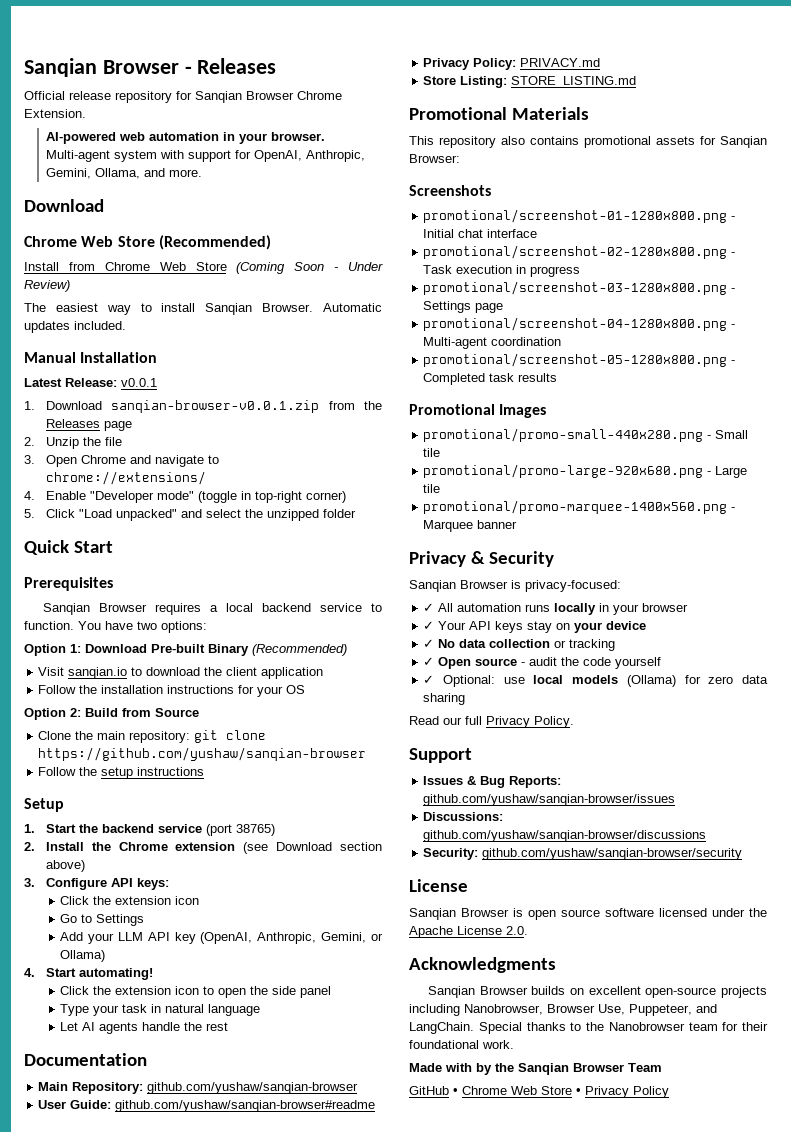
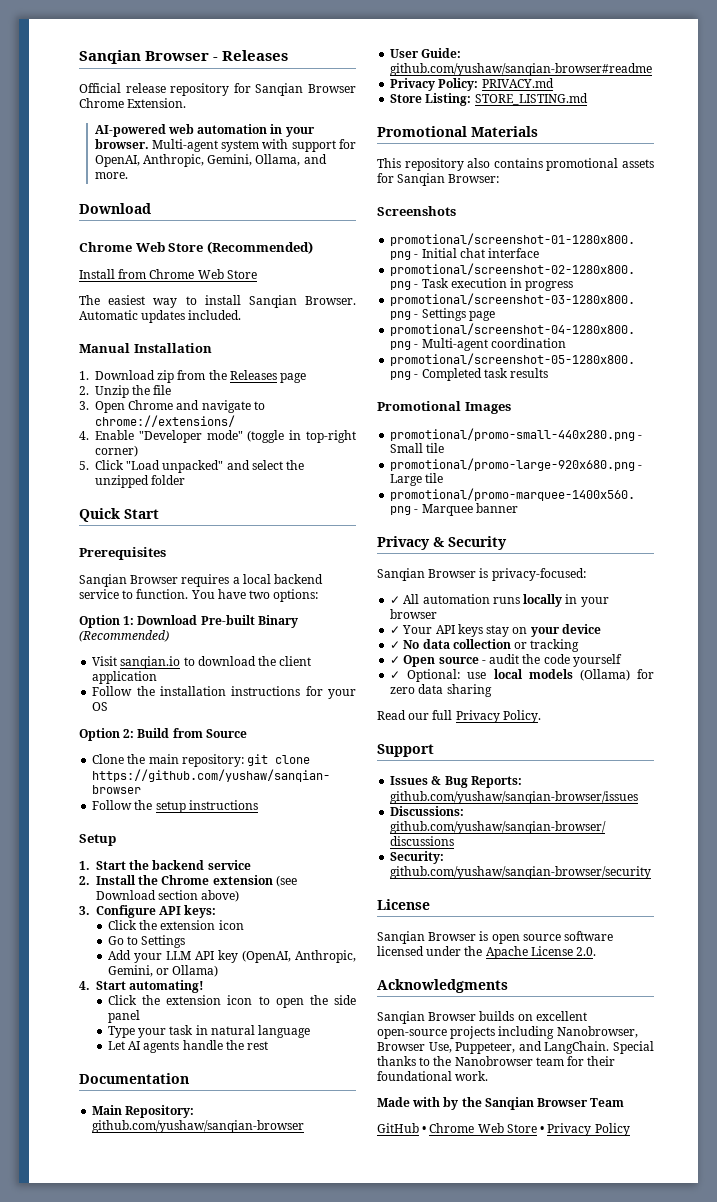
- Install from Chrome Web Store (Coming Soon - Under Review)
+ Install from Chrome Web Store
- Latest Release: v0.0.1
- 1. Download sanqian-browser-v0.0.1.zip from the Releases page
+ 1. Download zip from the Releases page
- 1. Start the backend service (port 38765)
+ 1. Start the backend service

